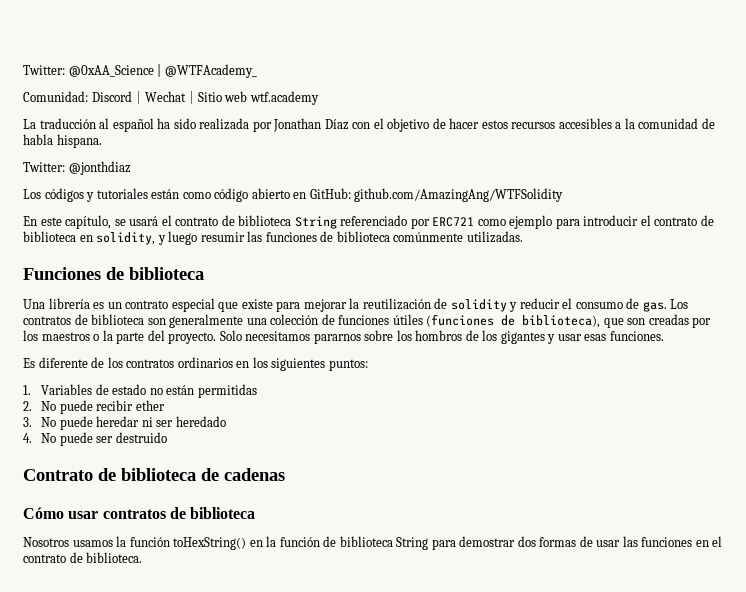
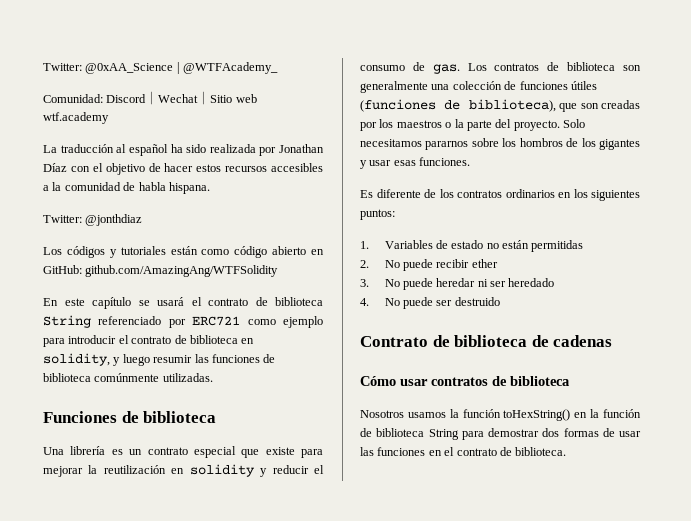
- En este capítulo, se usará el contrato de biblioteca String referenciado por ERC721 como ejemplo para introducir el contrato de biblioteca en solidity, y luego resumir las funciones de biblioteca comúnmente utilizadas.
+ En este capítulo se usará el contrato de biblioteca String referenciado por ERC721 como ejemplo para introducir el contrato de biblioteca en solidity, y luego resumir las funciones de biblioteca comúnmente utilizadas.
- Una librería es un contrato especial que existe para mejorar la reutilización de solidity y reducir el consumo de gas.
+ Una librería es un contrato especial que existe para mejorar la reutilización en solidity y reducir el consumo de gas.

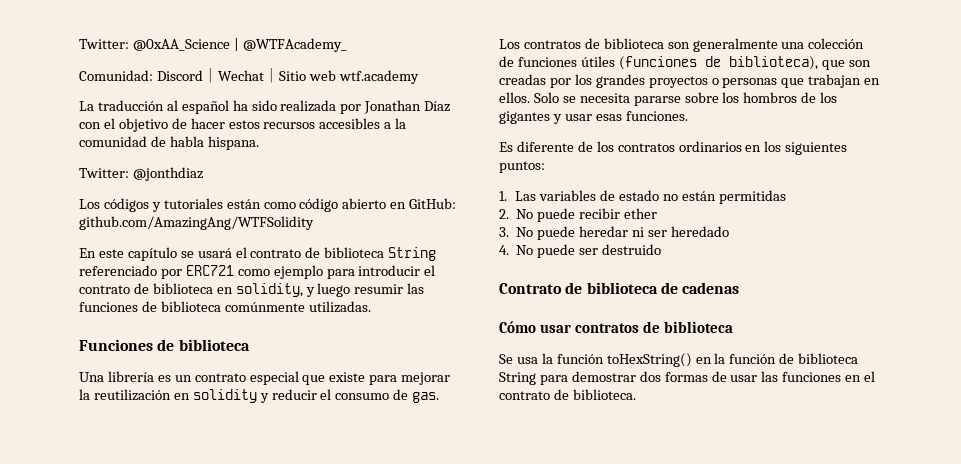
- Los contratos de biblioteca son generalmente una colección de funciones útiles (funciones de biblioteca), que son creadas por los maestros o la parte del proyecto. Solo necesitamos pararnos sobre los hombros de los gigantes y usar esas funciones.
+ Los contratos de biblioteca son generalmente una colección de funciones útiles (funciones de biblioteca), que son creadas por los grandes proyectos o personas que trabajan en ellos. Solo se necesita pararse sobre los hombros de los gigantes y usar esas funciones.
- 1. Variables de estado no están permitidas
+ 1. Las variables de estado no están permitidas
- Nosotros usamos la función toHexString() en la función de biblioteca String para demostrar dos formas de usar las funciones en el contrato de biblioteca.
+ Se usa la función toHexString() en la función de biblioteca String para demostrar dos formas de usar las funciones en el contrato de biblioteca.

